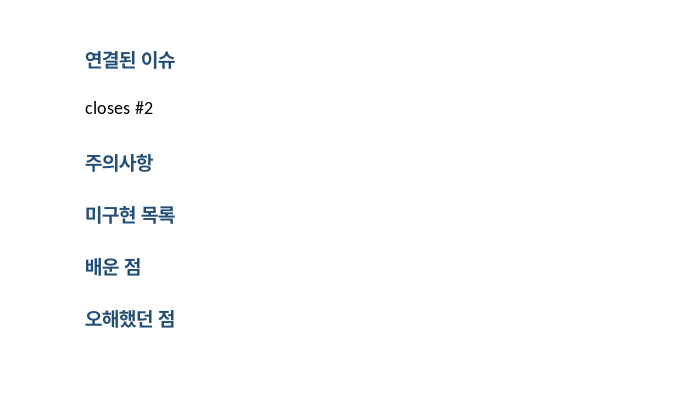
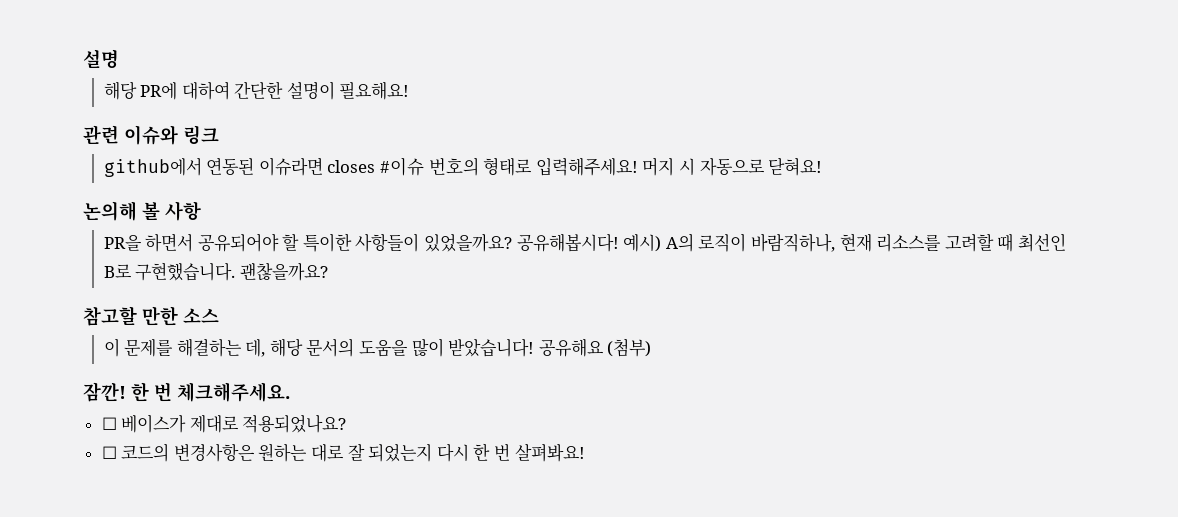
- 연결된 이슈
- closes #2
- 주의사항
- 미구현 목록
- 배운 점
- 오해했던 점
+ 설명
+ 해당 PR에 대하여 간단한 설명이 필요해요!
+ 관련 이슈와 링크
+ github에서 연동된 이슈라면 closes #이슈 번호의 형태로 입력해주세요! 머지 시 자동으로 닫혀요!
+ 논의해 볼 사항
+ PR을 하면서 공유되어야 할 특이한 사항들이 있었을까요? 공유해봅시다! 예시) A의 로직이 바람직하나, 현재 리소스를 고려할 때 최선인 B로 구현했습니다. 괜찮을까요?
+ 참고할 만한 소스
+ 이 문제를 해결하는 데, 해당 문서의 도움을 많이 받았습니다! 공유해요 (첨부)
+ 잠깐! 한 번 체크해주세요.
+ ☐ 베이스가 제대로 적용되었나요?
+ ☐ 코드의 변경사항은 원하는 대로 잘 되었는지 다시 한 번 살펴봐요!

